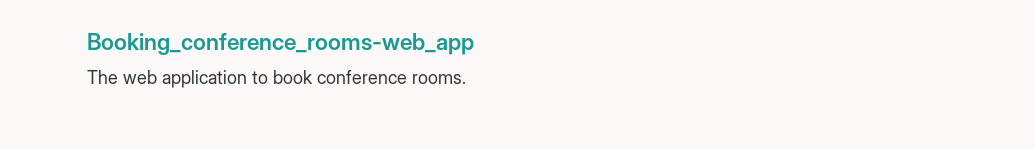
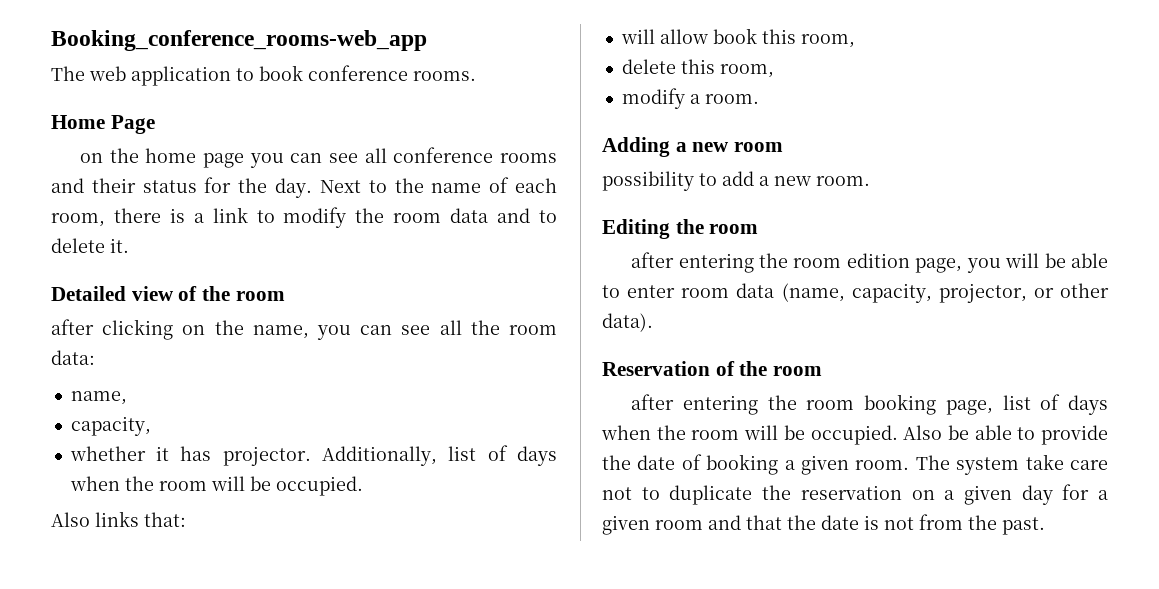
+ Home Page
+ on the home page you can see all conference rooms and their status for the day. Next to the name of each room, there is a link to modify the room data and to delete it.
+ Detailed view of the room
+ after clicking on the name, you can see all the room data:
+ name,
+ capacity,
+ whether it has projector. Additionally, list of days when the room will be occupied.
+ Also links that:
+ will allow book this room,
+ delete this room,
+ modify a room.
+ Adding a new room
+ possibility to add a new room.
+ Editing the room
+ after entering the room edition page, you will be able to enter room data (name, capacity, projector, or other data).
+ Reservation of the room
+ after entering the room booking page, list of days when the room will be occupied. Also be able to provide the date of booking a given room. The system take care not to duplicate the reservation on a given day for a given room and that the date is not from the past.

